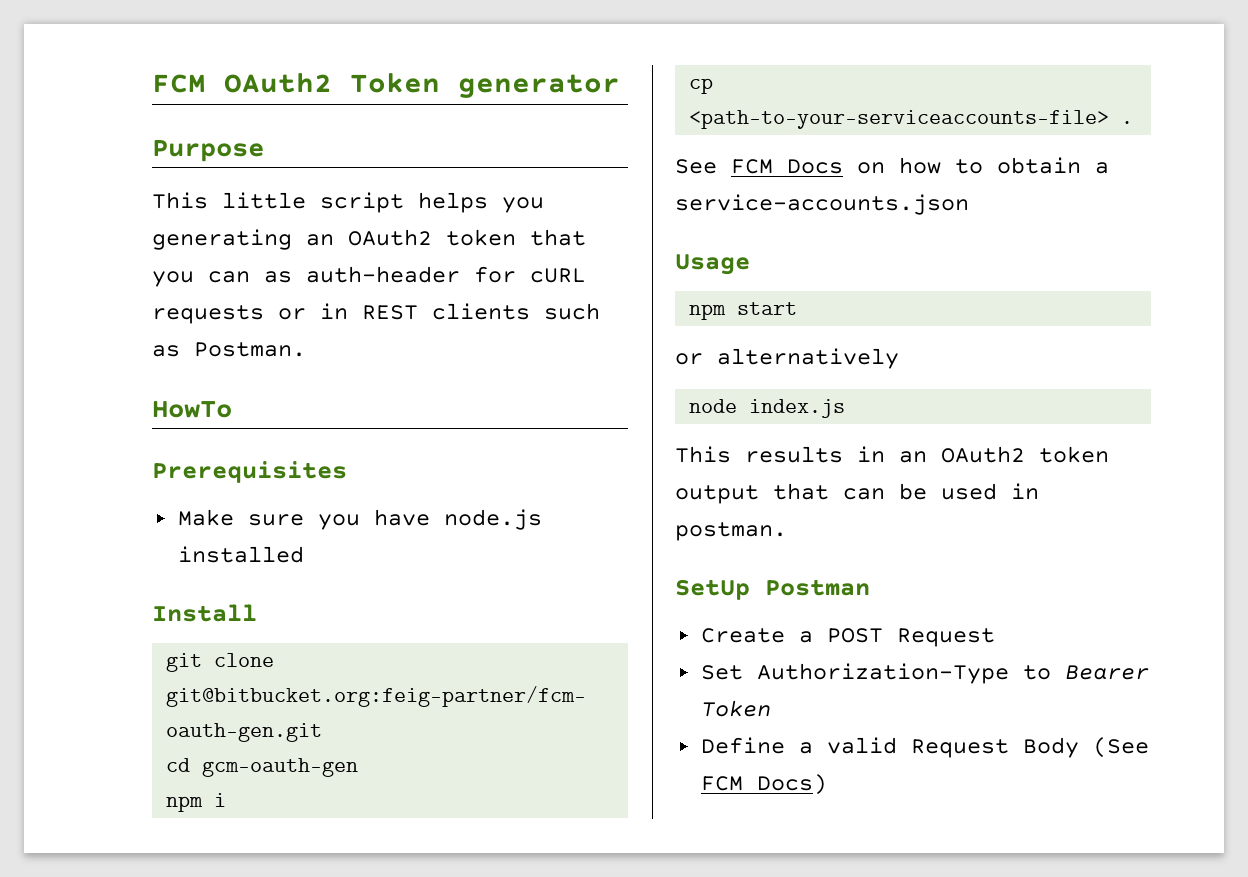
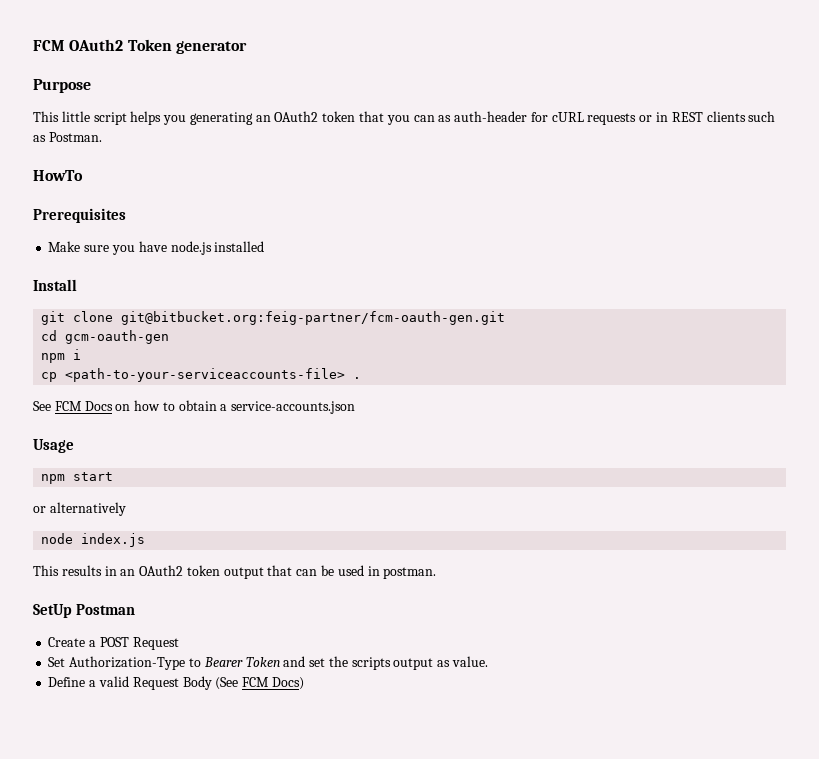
- Set Authorization-Type to Bearer Token
+ Set Authorization-Type to Bearer Token and set the scripts output as value.

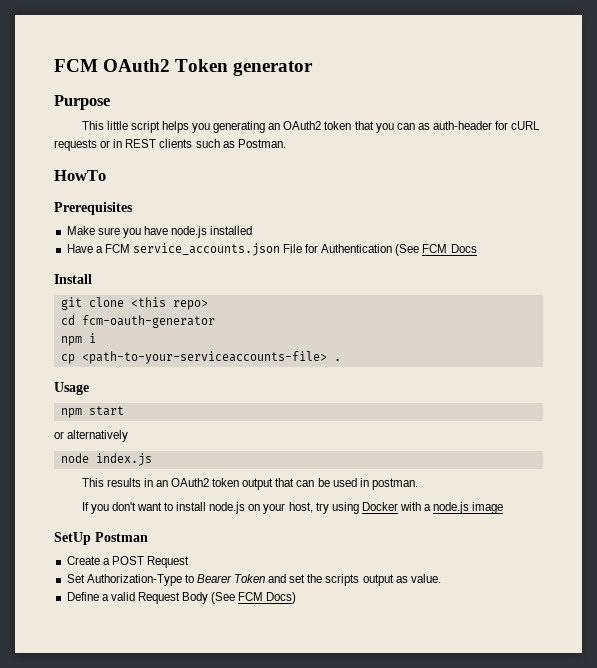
+ Have a FCM service_accounts.json File for Authentication (See FCM Docs
- git clone git@bitbucket.org:feig-partner/fcm-oauth-gen.git
+ git clone <this repo>
- cd gcm-oauth-gen
+ cd fcm-oauth-generator
- See FCM Docs on how to obtain a service-accounts.json
+ If you don't want to install node.js on your host, try using Docker with a node.js image

